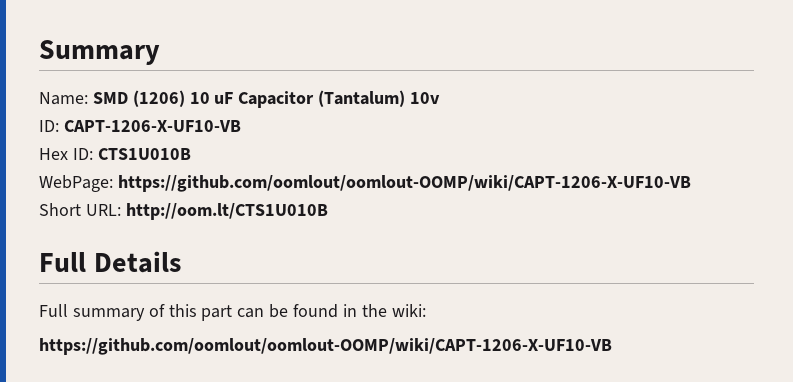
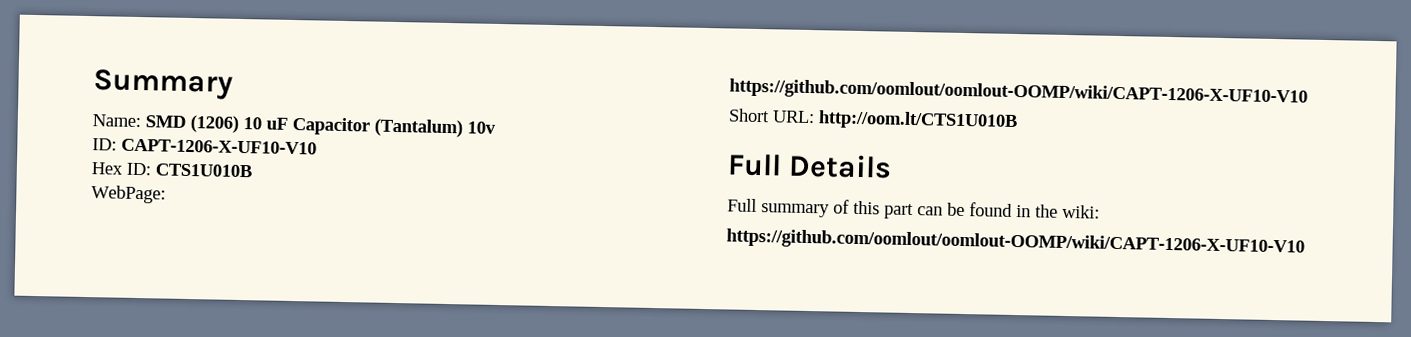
- ID: CAPT-1206-X-UF10-VB
+ ID: CAPT-1206-X-UF10-V10
- WebPage: https://github.com/oomlout/oomlout-OOMP/wiki/CAPT-1206-X-UF10-VB
+ WebPage: https://github.com/oomlout/oomlout-OOMP/wiki/CAPT-1206-X-UF10-V10
  Full summary of this part can be found in the wiki:
- https://github.com/oomlout/oomlout-OOMP/wiki/CAPT-1206-X-UF10-VB
+ https://github.com/oomlout/oomlout-OOMP/wiki/CAPT-1206-X-UF10-V10

